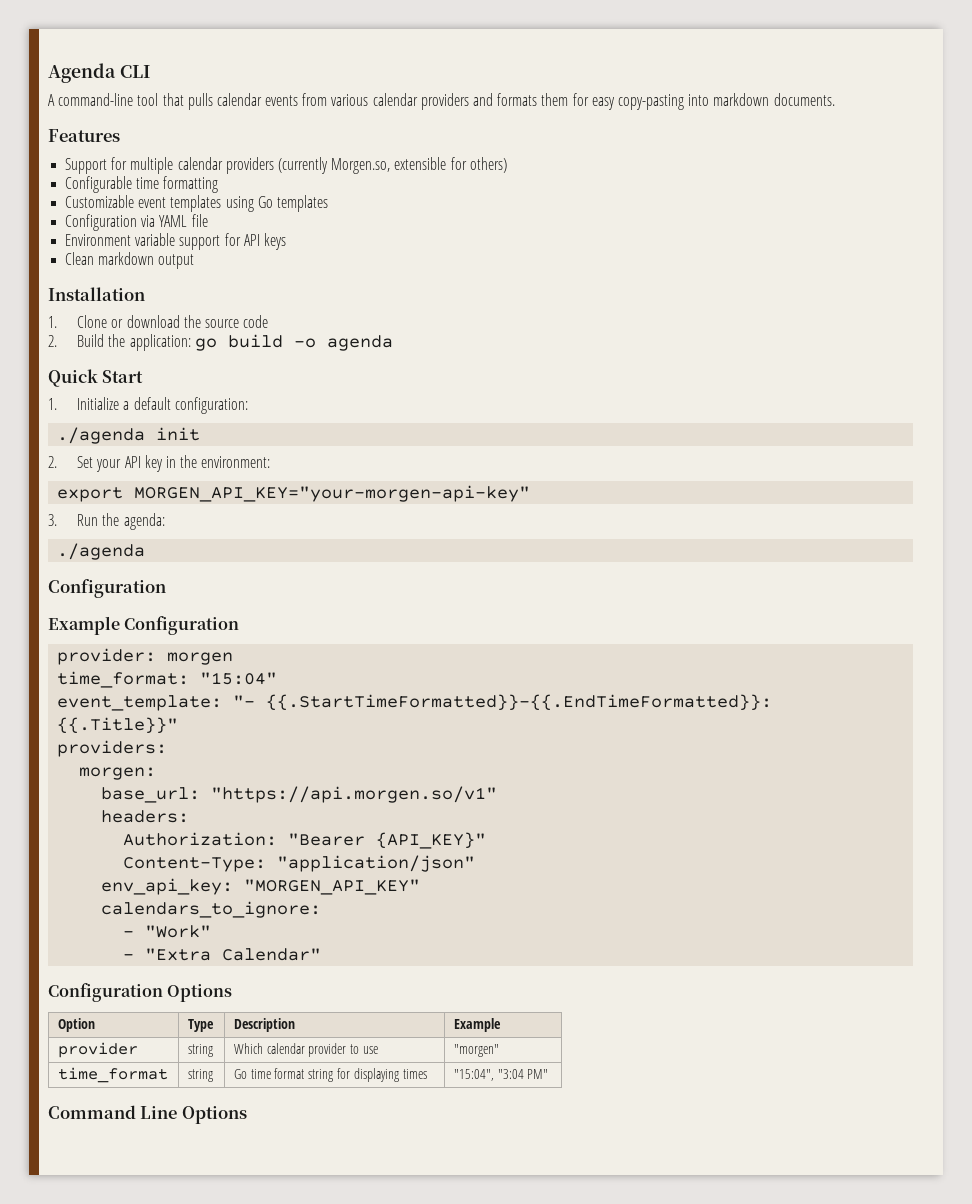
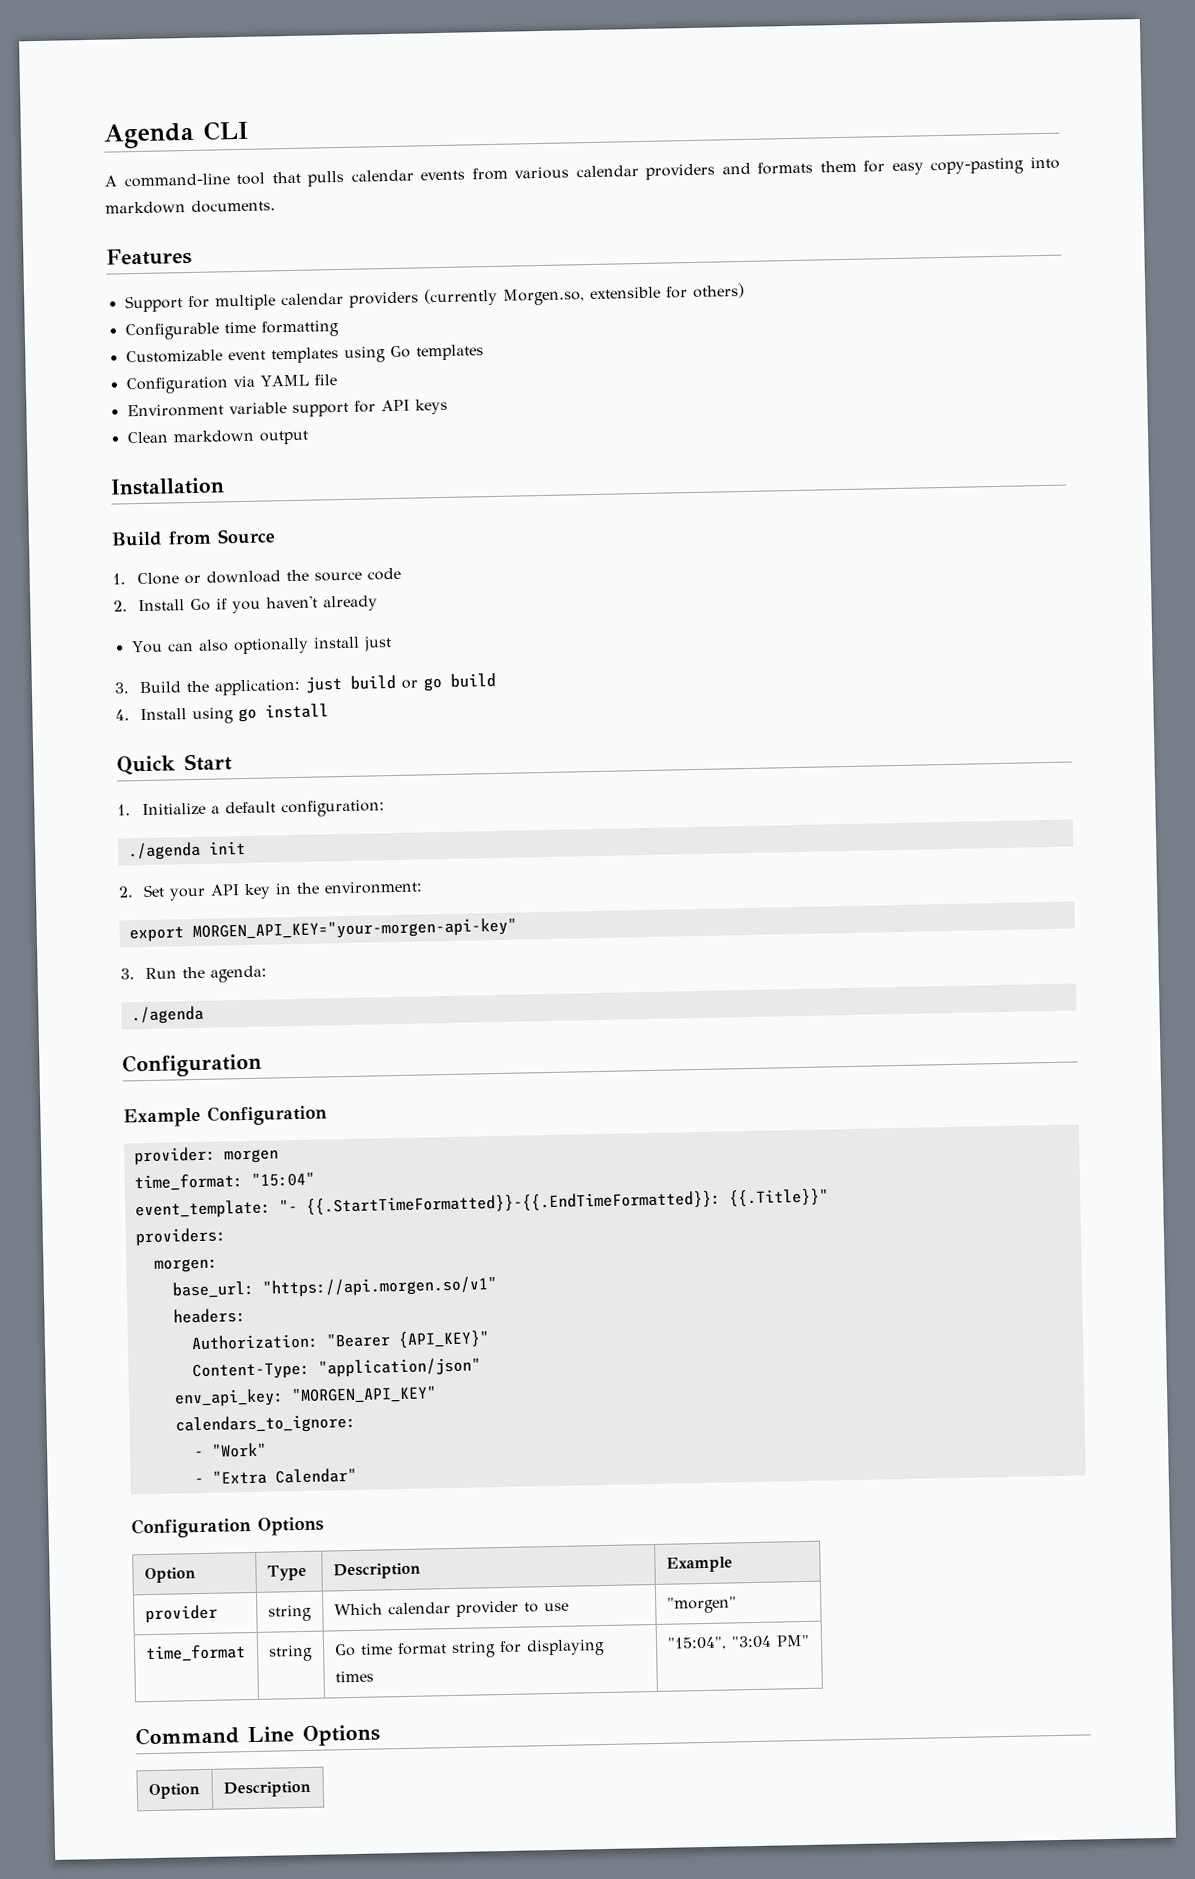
+ Build from Source
- 2. Build the application: go build -o agenda
+ 2. Install Go if you haven't already
+ You can also optionally install just
+ 3. Build the application: just build or go build
+ 4. Install using go install
+ Option | Description

